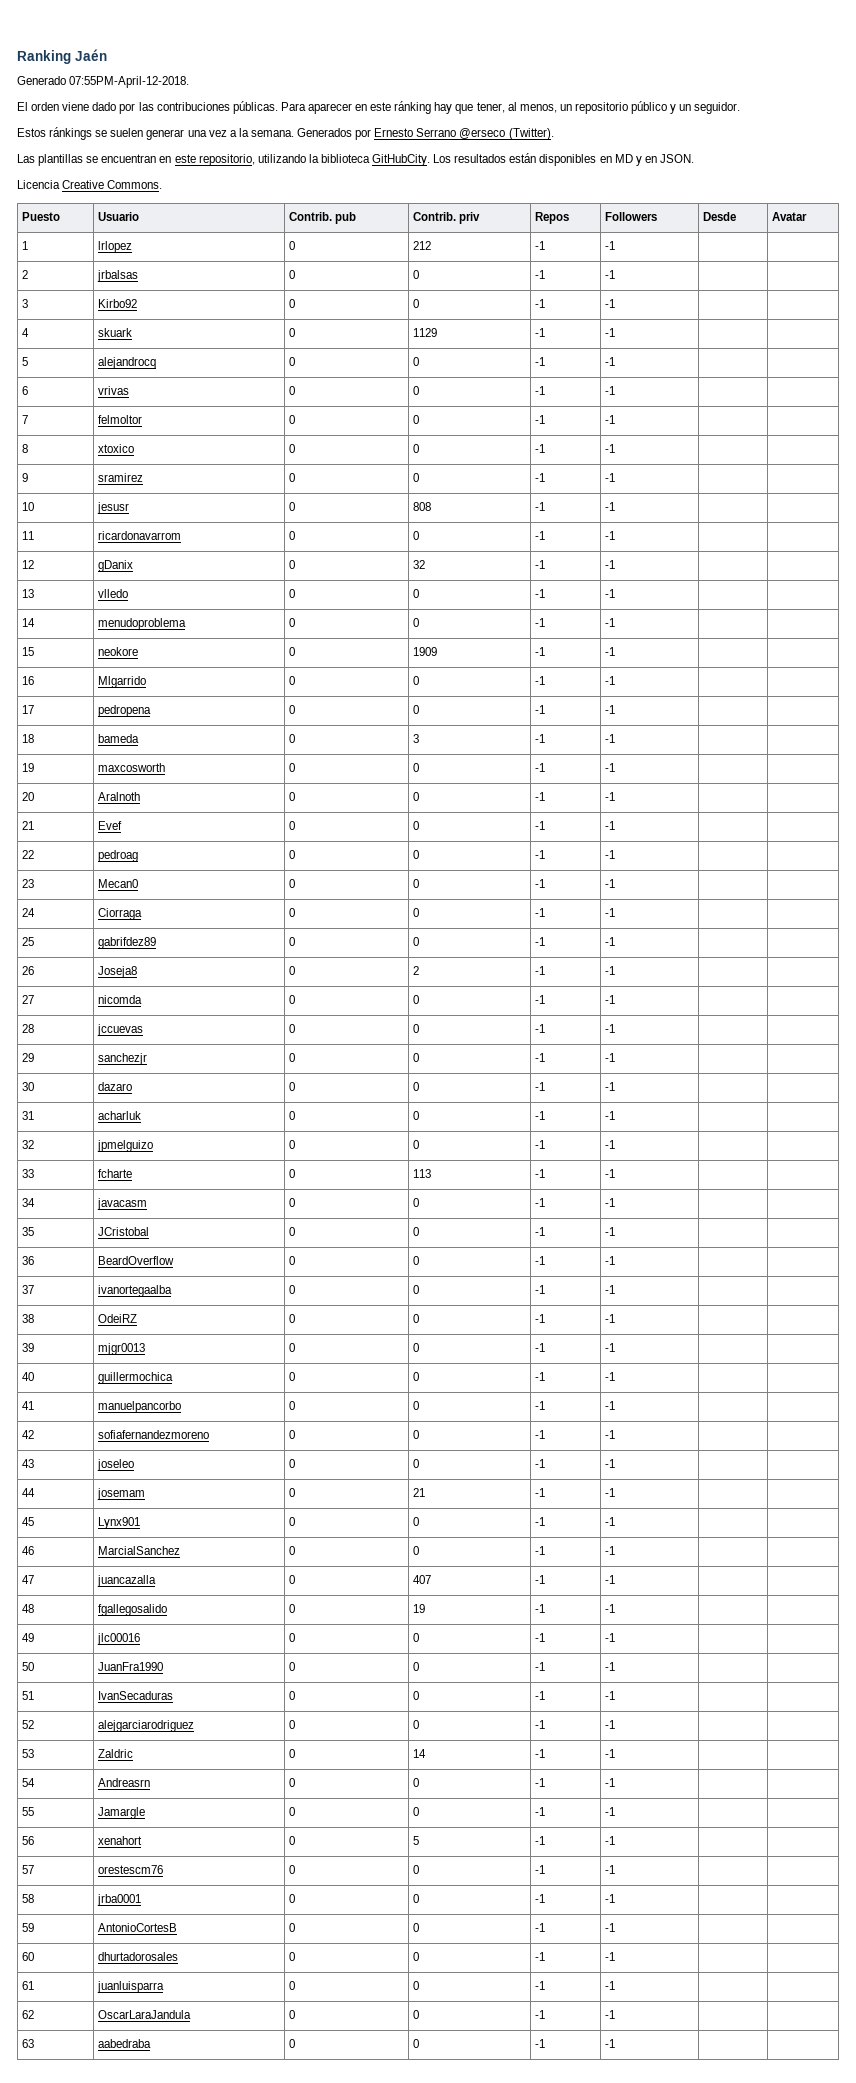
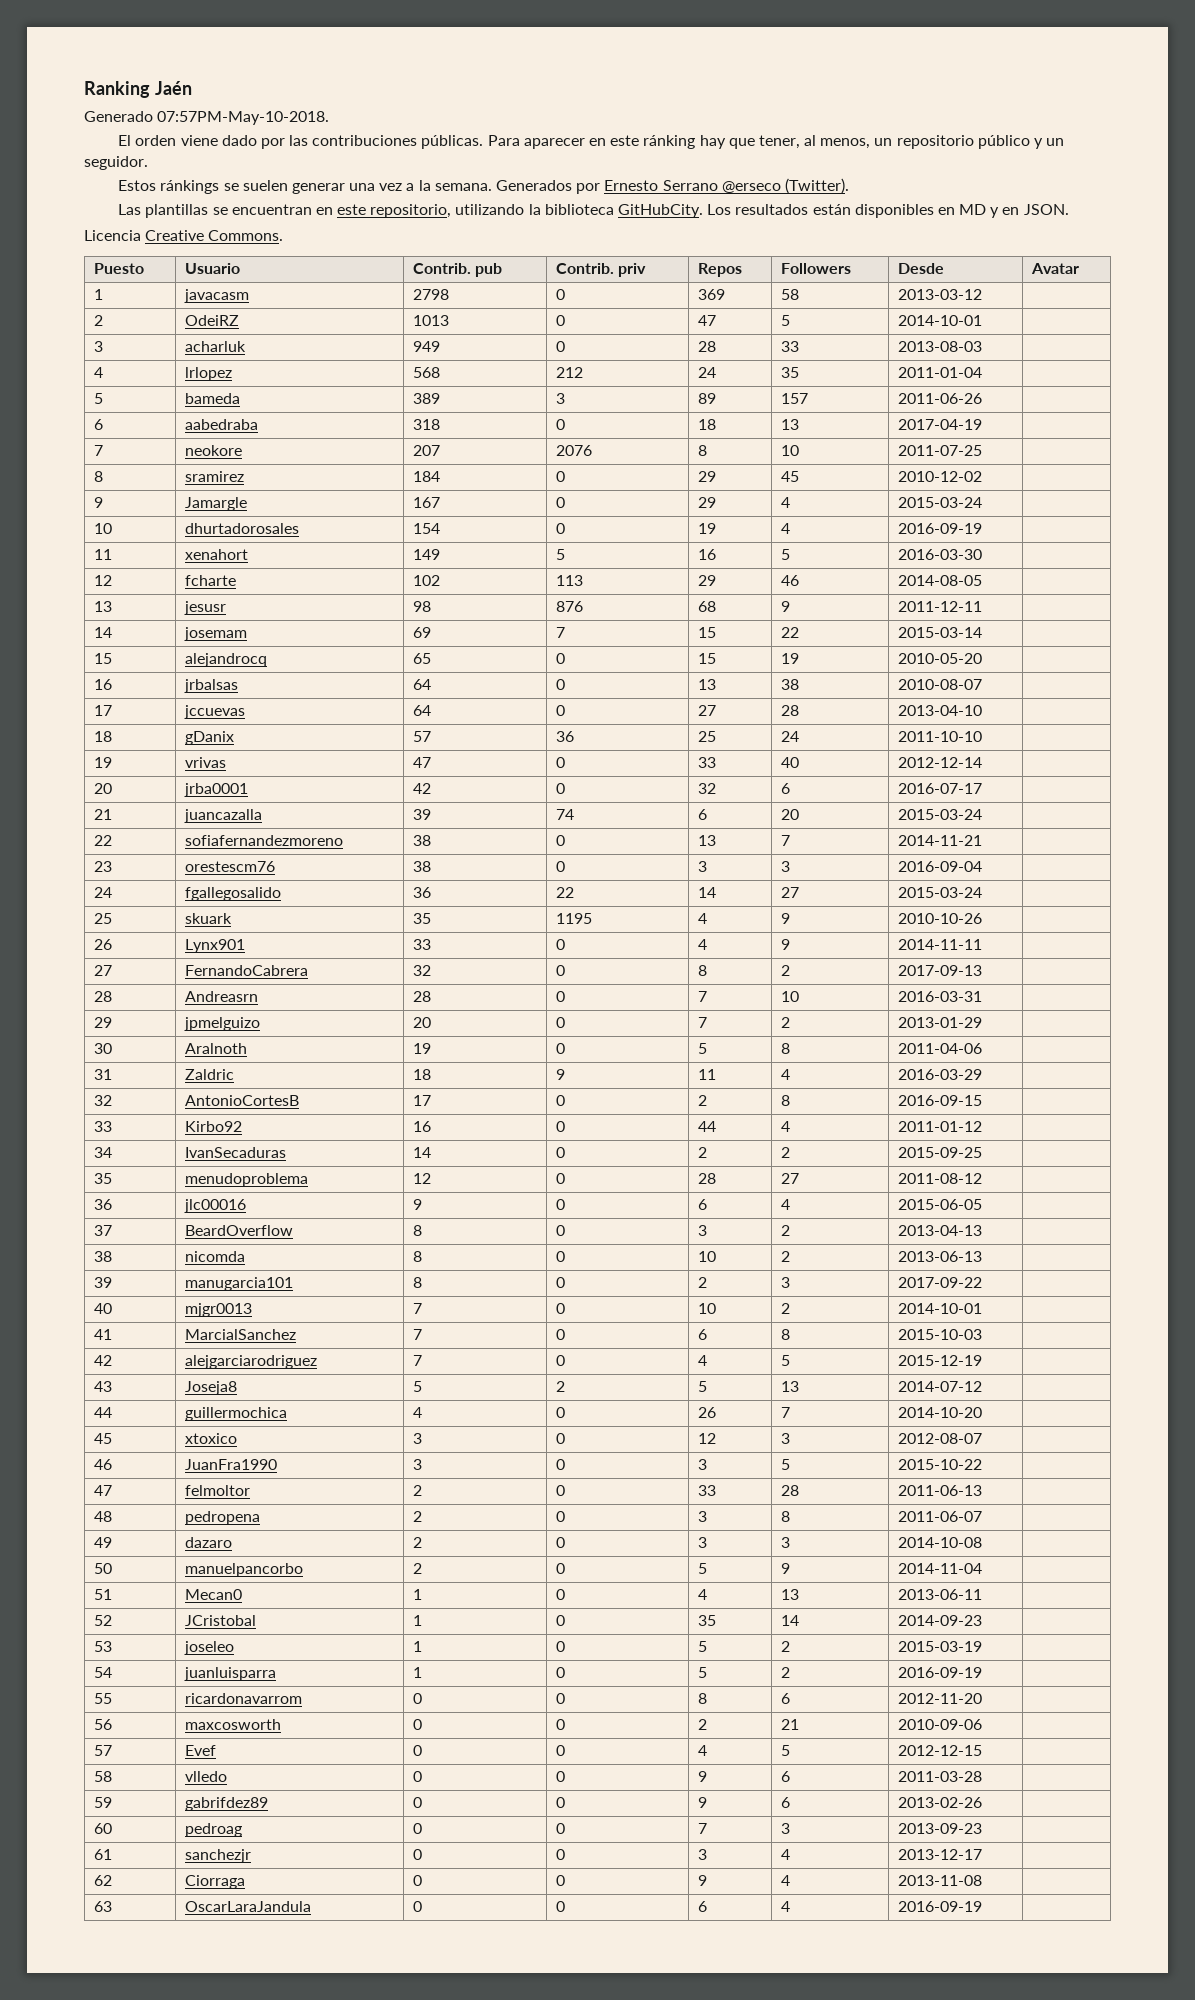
- Generado 07:55PM-April-12-2018.
+ Generado 07:57PM-May-10-2018.
- 1 | lrlopez | 0 | 212 | -1 | -1 | |
- 2 | jrbalsas | 0 | 0 | -1 | -1 | |
- 3 | Kirbo92 | 0 | 0 | -1 | -1 | |
- 4 | skuark | 0 | 1129 | -1 | -1 | |
- 5 | alejandrocq | 0 | 0 | -1 | -1 | |
- 6 | vrivas | 0 | 0 | -1 | -1 | |
- 7 | felmoltor | 0 | 0 | -1 | -1 | |
- 8 | xtoxico | 0 | 0 | -1 | -1 | |
- 9 | sramirez | 0 | 0 | -1 | -1 | |
- 10 | jesusr | 0 | 808 | -1 | -1 | |
- 11 | ricardonavarrom | 0 | 0 | -1 | -1 | |
- 12 | gDanix | 0 | 32 | -1 | -1 | |
- 13 | vlledo | 0 | 0 | -1 | -1 | |
- 14 | menudoproblema | 0 | 0 | -1 | -1 | |
- 15 | neokore | 0 | 1909 | -1 | -1 | |
- 16 | Mlgarrido | 0 | 0 | -1 | -1 | |
- 17 | pedropena | 0 | 0 | -1 | -1 | |
- 18 | bameda | 0 | 3 | -1 | -1 | |
- 19 | maxcosworth | 0 | 0 | -1 | -1 | |
- 20 | Aralnoth | 0 | 0 | -1 | -1 | |
- 21 | Evef | 0 | 0 | -1 | -1 | |
- 22 | pedroag | 0 | 0 | -1 | -1 | |
- 23 | Mecan0 | 0 | 0 | -1 | -1 | |
- 24 | Ciorraga | 0 | 0 | -1 | -1 | |
- 25 | gabrifdez89 | 0 | 0 | -1 | -1 | |
- 26 | Joseja8 | 0 | 2 | -1 | -1 | |
- 27 | nicomda | 0 | 0 | -1 | -1 | |
- 28 | jccuevas | 0 | 0 | -1 | -1 | |
- 29 | sanchezjr | 0 | 0 | -1 | -1 | |
- 30 | dazaro | 0 | 0 | -1 | -1 | |
- 31 | acharluk | 0 | 0 | -1 | -1 | |
- 32 | jpmelguizo | 0 | 0 | -1 | -1 | |
- 33 | fcharte | 0 | 113 | -1 | -1 | |
- 34 | javacasm | 0 | 0 | -1 | -1 | |
- 35 | JCristobal | 0 | 0 | -1 | -1 | |
- 36 | BeardOverflow | 0 | 0 | -1 | -1 | |
- 37 | ivanortegaalba | 0 | 0 | -1 | -1 | |
- 38 | OdeiRZ | 0 | 0 | -1 | -1 | |
- 39 | mjgr0013 | 0 | 0 | -1 | -1 | |
- 40 | guillermochica | 0 | 0 | -1 | -1 | |
- 41 | manuelpancorbo | 0 | 0 | -1 | -1 | |
- 42 | sofiafernandezmoreno | 0 | 0 | -1 | -1 | |
- 43 | joseleo | 0 | 0 | -1 | -1 | |
- 44 | josemam | 0 | 21 | -1 | -1 | |
- 45 | Lynx901 | 0 | 0 | -1 | -1 | |
- 46 | MarcialSanchez | 0 | 0 | -1 | -1 | |
- 47 | juancazalla | 0 | 407 | -1 | -1 | |
- 48 | fgallegosalido | 0 | 19 | -1 | -1 | |
- 49 | jlc00016 | 0 | 0 | -1 | -1 | |
- 50 | JuanFra1990 | 0 | 0 | -1 | -1 | |
- 51 | IvanSecaduras | 0 | 0 | -1 | -1 | |
- 52 | alejgarciarodriguez | 0 | 0 | -1 | -1 | |
- 53 | Zaldric | 0 | 14 | -1 | -1 | |
- 54 | Andreasrn | 0 | 0 | -1 | -1 | |
- 55 | Jamargle | 0 | 0 | -1 | -1 | |
- 56 | xenahort | 0 | 5 | -1 | -1 | |
- 57 | orestescm76 | 0 | 0 | -1 | -1 | |
- 58 | jrba0001 | 0 | 0 | -1 | -1 | |
- 59 | AntonioCortesB | 0 | 0 | -1 | -1 | |
- 60 | dhurtadorosales | 0 | 0 | -1 | -1 | |
- 61 | juanluisparra | 0 | 0 | -1 | -1 | |
- 62 | OscarLaraJandula | 0 | 0 | -1 | -1 | |
- 63 | aabedraba | 0 | 0 | -1 | -1 | |
+ 1 | javacasm | 2798 | 0 | 369 | 58 | 2013-03-12 |
+ 2 | OdeiRZ | 1013 | 0 | 47 | 5 | 2014-10-01 |
+ 3 | acharluk | 949 | 0 | 28 | 33 | 2013-08-03 |
+ 4 | lrlopez | 568 | 212 | 24 | 35 | 2011-01-04 |
+ 5 | bameda | 389 | 3 | 89 | 157 | 2011-06-26 |
+ 6 | aabedraba | 318 | 0 | 18 | 13 | 2017-04-19 |
+ 7 | neokore | 207 | 2076 | 8 | 10 | 2011-07-25 |
+ 8 | sramirez | 184 | 0 | 29 | 45 | 2010-12-02 |
+ 9 | Jamargle | 167 | 0 | 29 | 4 | 2015-03-24 |
+ 10 | dhurtadorosales | 154 | 0 | 19 | 4 | 2016-09-19 |
+ 11 | xenahort | 149 | 5 | 16 | 5 | 2016-03-30 |
+ 12 | fcharte | 102 | 113 | 29 | 46 | 2014-08-05 |
+ 13 | jesusr | 98 | 876 | 68 | 9 | 2011-12-11 |
+ 14 | josemam | 69 | 7 | 15 | 22 | 2015-03-14 |
+ 15 | alejandrocq | 65 | 0 | 15 | 19 | 2010-05-20 |
+ 16 | jrbalsas | 64 | 0 | 13 | 38 | 2010-08-07 |
+ 17 | jccuevas | 64 | 0 | 27 | 28 | 2013-04-10 |
+ 18 | gDanix | 57 | 36 | 25 | 24 | 2011-10-10 |
+ 19 | vrivas | 47 | 0 | 33 | 40 | 2012-12-14 |
+ 20 | jrba0001 | 42 | 0 | 32 | 6 | 2016-07-17 |
+ 21 | juancazalla | 39 | 74 | 6 | 20 | 2015-03-24 |
+ 22 | sofiafernandezmoreno | 38 | 0 | 13 | 7 | 2014-11-21 |
+ 23 | orestescm76 | 38 | 0 | 3 | 3 | 2016-09-04 |
+ 24 | fgallegosalido | 36 | 22 | 14 | 27 | 2015-03-24 |
+ 25 | skuark | 35 | 1195 | 4 | 9 | 2010-10-26 |
+ 26 | Lynx901 | 33 | 0 | 4 | 9 | 2014-11-11 |
+ 27 | FernandoCabrera | 32 | 0 | 8 | 2 | 2017-09-13 |
+ 28 | Andreasrn | 28 | 0 | 7 | 10 | 2016-03-31 |
+ 29 | jpmelguizo | 20 | 0 | 7 | 2 | 2013-01-29 |
+ 30 | Aralnoth | 19 | 0 | 5 | 8 | 2011-04-06 |
+ 31 | Zaldric | 18 | 9 | 11 | 4 | 2016-03-29 |
+ 32 | AntonioCortesB | 17 | 0 | 2 | 8 | 2016-09-15 |
+ 33 | Kirbo92 | 16 | 0 | 44 | 4 | 2011-01-12 |
+ 34 | IvanSecaduras | 14 | 0 | 2 | 2 | 2015-09-25 |
+ 35 | menudoproblema | 12 | 0 | 28 | 27 | 2011-08-12 |
+ 36 | jlc00016 | 9 | 0 | 6 | 4 | 2015-06-05 |
+ 37 | BeardOverflow | 8 | 0 | 3 | 2 | 2013-04-13 |
+ 38 | nicomda | 8 | 0 | 10 | 2 | 2013-06-13 |
+ 39 | manugarcia101 | 8 | 0 | 2 | 3 | 2017-09-22 |
+ 40 | mjgr0013 | 7 | 0 | 10 | 2 | 2014-10-01 |
+ 41 | MarcialSanchez | 7 | 0 | 6 | 8 | 2015-10-03 |
+ 42 | alejgarciarodriguez | 7 | 0 | 4 | 5 | 2015-12-19 |
+ 43 | Joseja8 | 5 | 2 | 5 | 13 | 2014-07-12 |
+ 44 | guillermochica | 4 | 0 | 26 | 7 | 2014-10-20 |
+ 45 | xtoxico | 3 | 0 | 12 | 3 | 2012-08-07 |
+ 46 | JuanFra1990 | 3 | 0 | 3 | 5 | 2015-10-22 |
+ 47 | felmoltor | 2 | 0 | 33 | 28 | 2011-06-13 |
+ 48 | pedropena | 2 | 0 | 3 | 8 | 2011-06-07 |
+ 49 | dazaro | 2 | 0 | 3 | 3 | 2014-10-08 |
+ 50 | manuelpancorbo | 2 | 0 | 5 | 9 | 2014-11-04 |
+ 51 | Mecan0 | 1 | 0 | 4 | 13 | 2013-06-11 |
+ 52 | JCristobal | 1 | 0 | 35 | 14 | 2014-09-23 |
+ 53 | joseleo | 1 | 0 | 5 | 2 | 2015-03-19 |
+ 54 | juanluisparra | 1 | 0 | 5 | 2 | 2016-09-19 |
+ 55 | ricardonavarrom | 0 | 0 | 8 | 6 | 2012-11-20 |
+ 56 | maxcosworth | 0 | 0 | 2 | 21 | 2010-09-06 |
+ 57 | Evef | 0 | 0 | 4 | 5 | 2012-12-15 |
+ 58 | vlledo | 0 | 0 | 9 | 6 | 2011-03-28 |
+ 59 | gabrifdez89 | 0 | 0 | 9 | 6 | 2013-02-26 |
+ 60 | pedroag | 0 | 0 | 7 | 3 | 2013-09-23 |
+ 61 | sanchezjr | 0 | 0 | 3 | 4 | 2013-12-17 |
+ 62 | Ciorraga | 0 | 0 | 9 | 4 | 2013-11-08 |
+ 63 | OscarLaraJandula | 0 | 0 | 6 | 4 | 2016-09-19 |

